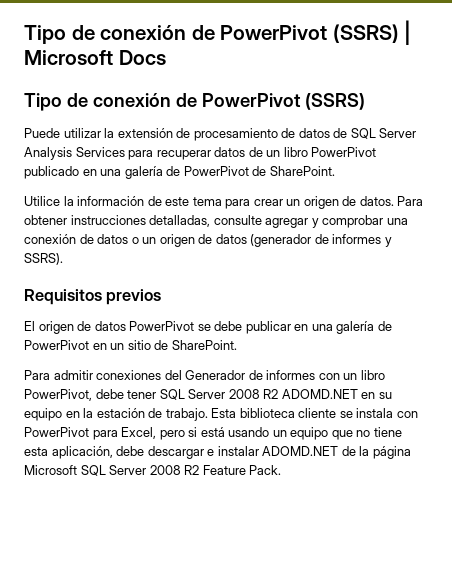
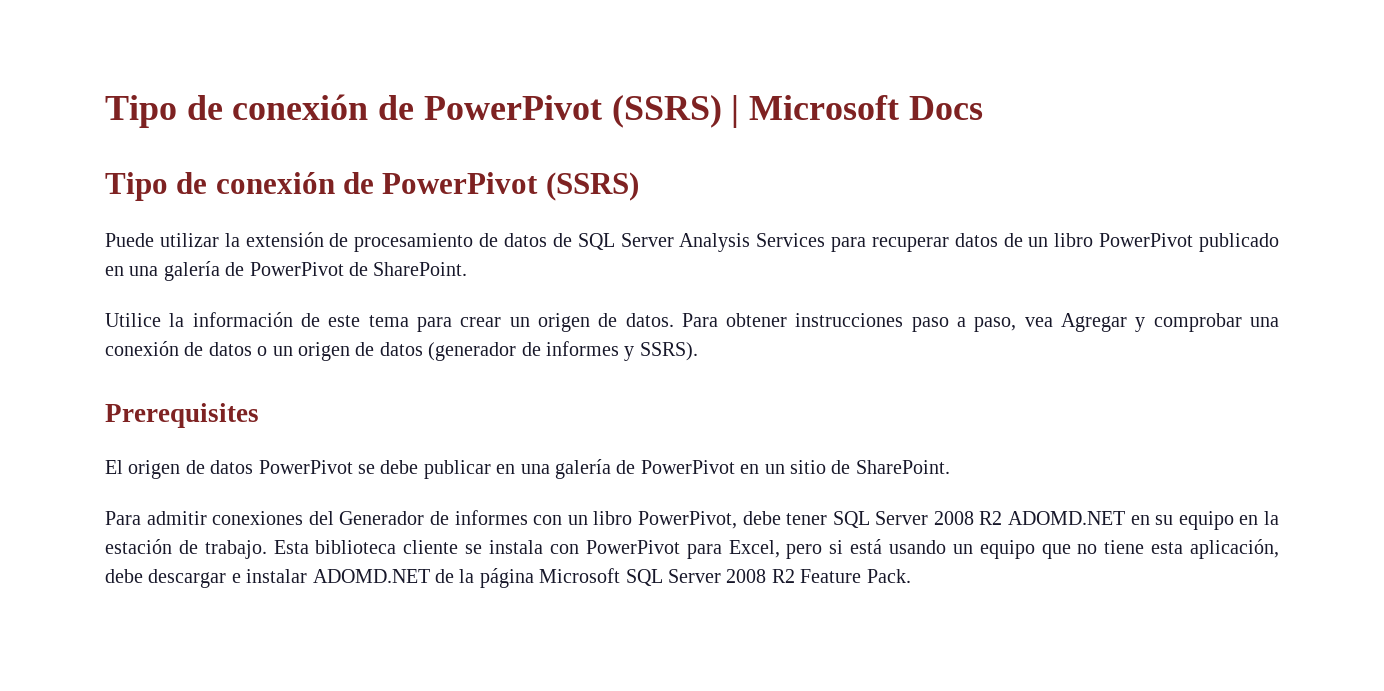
- Para obtener instrucciones detalladas, consulte agregar y comprobar una conexión de datos o un origen de datos (generador de informes y SSRS).
+ Para obtener instrucciones paso a paso, vea Agregar y comprobar una conexión de datos o un origen de datos (generador de informes y SSRS).
- Requisitos previos
+ Prerequisites

